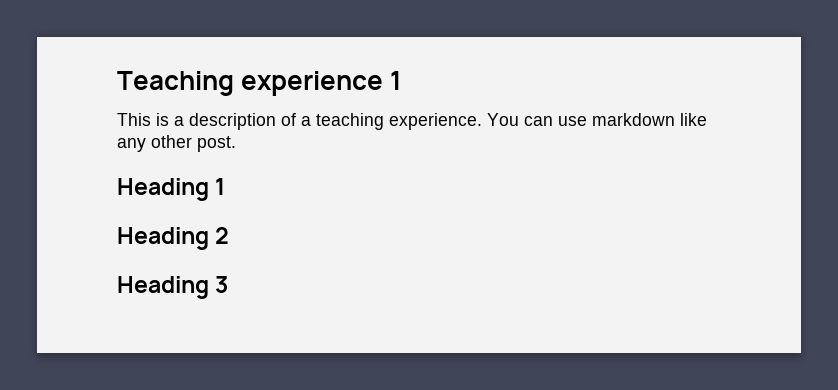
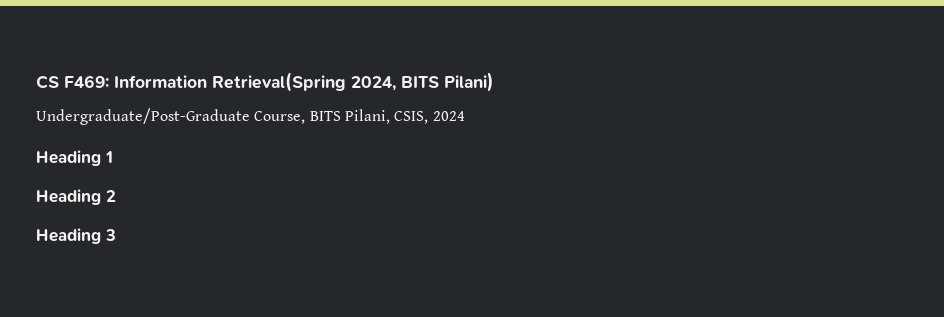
- Teaching experience 1
- This is a description of a teaching experience. You can use markdown like any other post.
+ CS F469: Information Retrieval(Spring 2024, BITS Pilani)
+ Undergraduate/Post-Graduate Course, BITS Pilani, CSIS, 2024

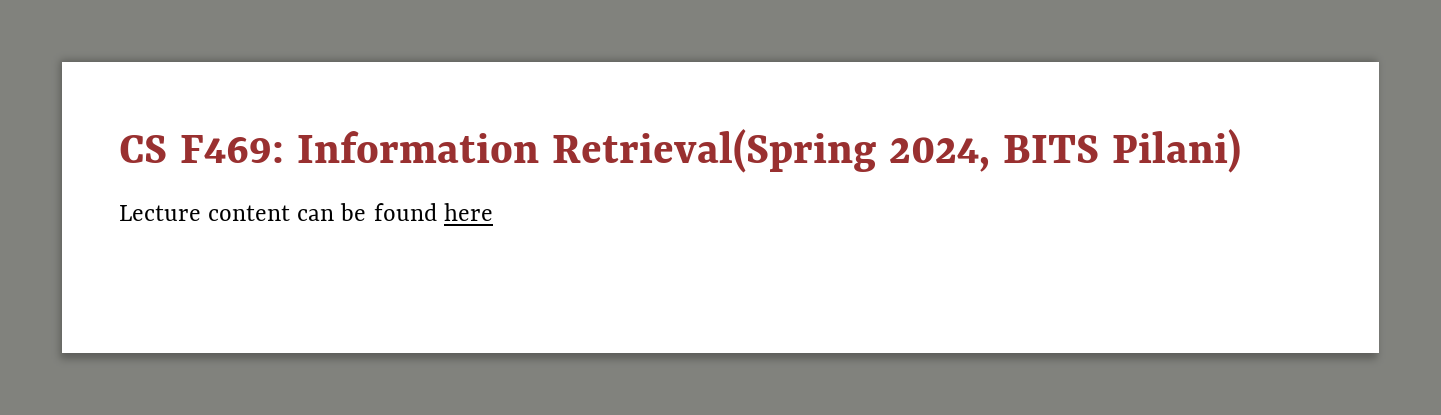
- Undergraduate/Post-Graduate Course, BITS Pilani, CSIS, 2024
- Heading 1
- Heading 2
- Heading 3
+ Lecture content can be found here

